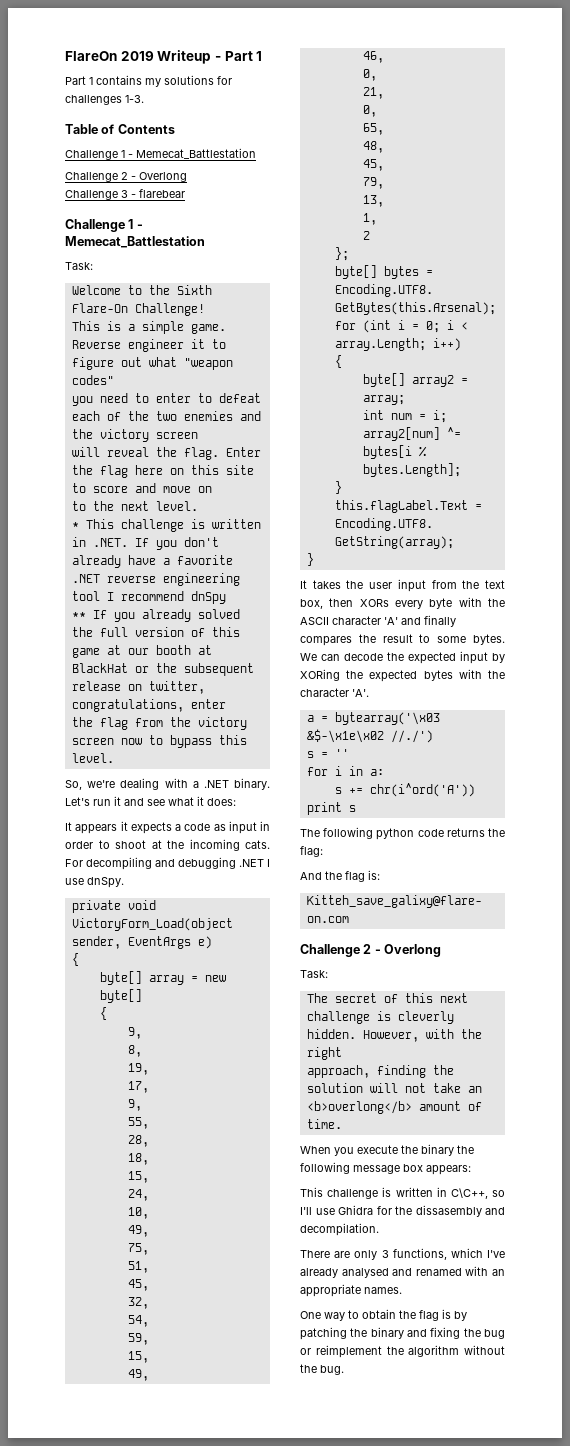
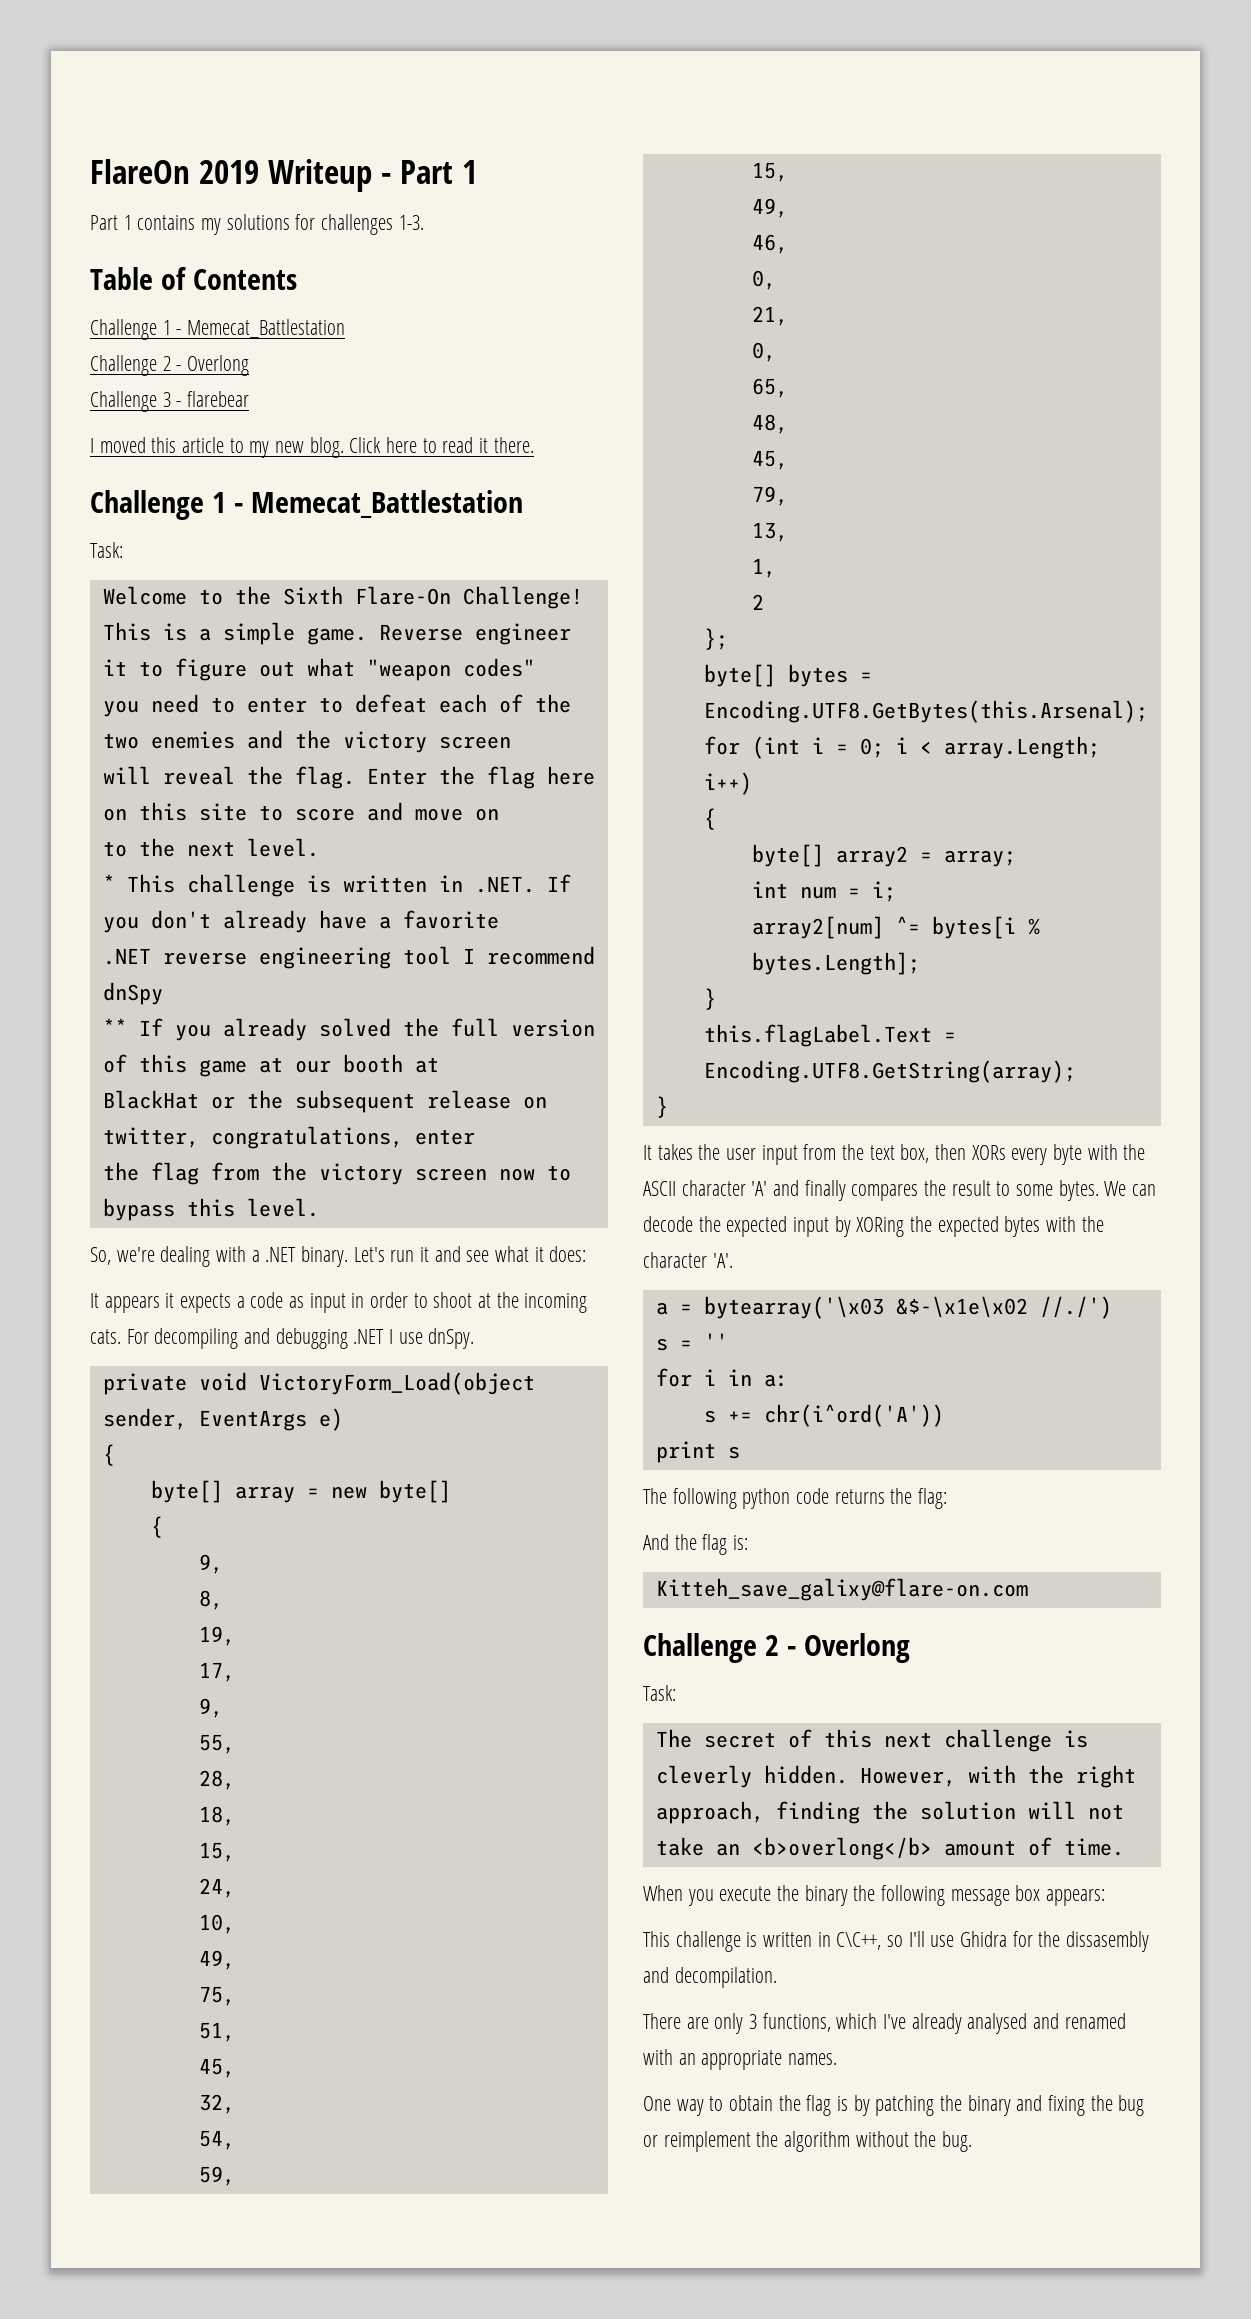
+ I moved this article to my new blog. Click here to read it there.

